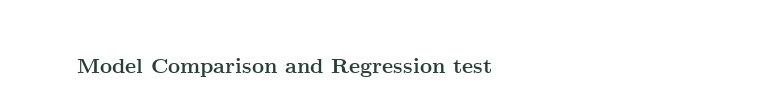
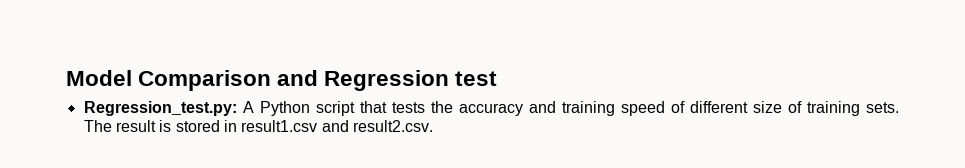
+ Regression_test.py: A Python script that tests the accuracy and training speed of different size of training sets. The result is stored in result1.csv and result2.csv.

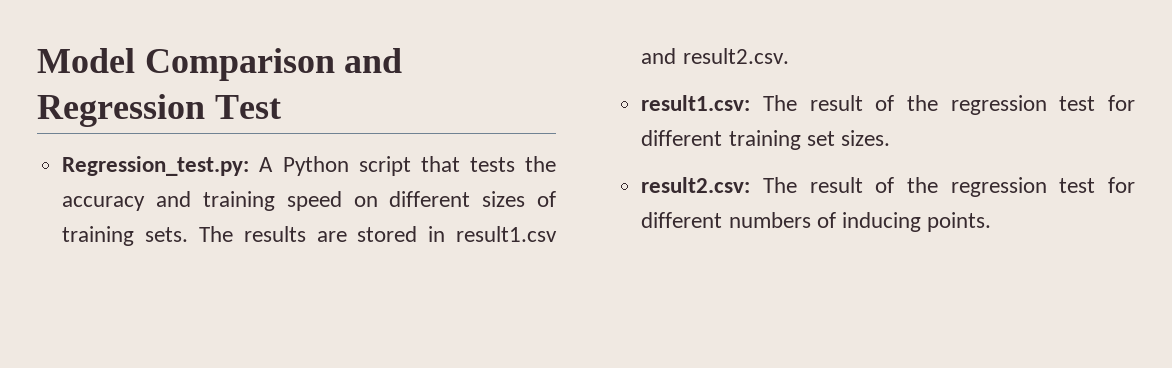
- Model Comparison and Regression test
+ Model Comparison and Regression Test
- Regression_test.py: A Python script that tests the accuracy and training speed of different size of training sets.
+ Regression_test.py: A Python script that tests the accuracy and training speed on different sizes of training sets.
- The result is stored in result1.csv and result2.csv.
+ The results are stored in result1.csv and result2.csv.
+ result1.csv: The result of the regression test for different training set sizes.
+ result2.csv: The result of the regression test for different numbers of inducing points.

